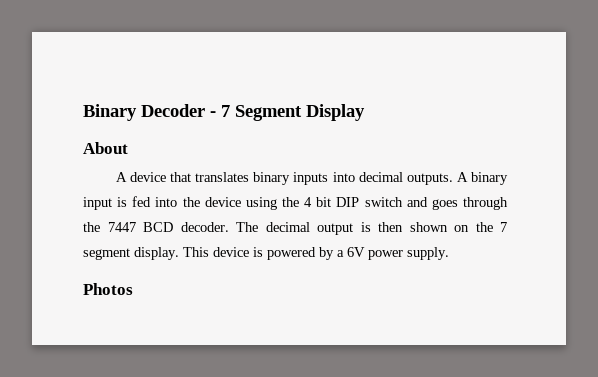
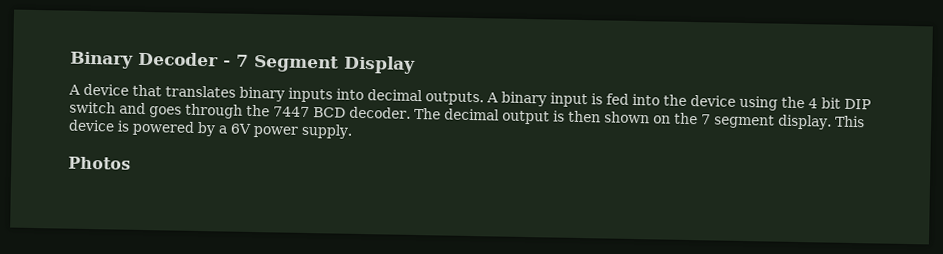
- About

